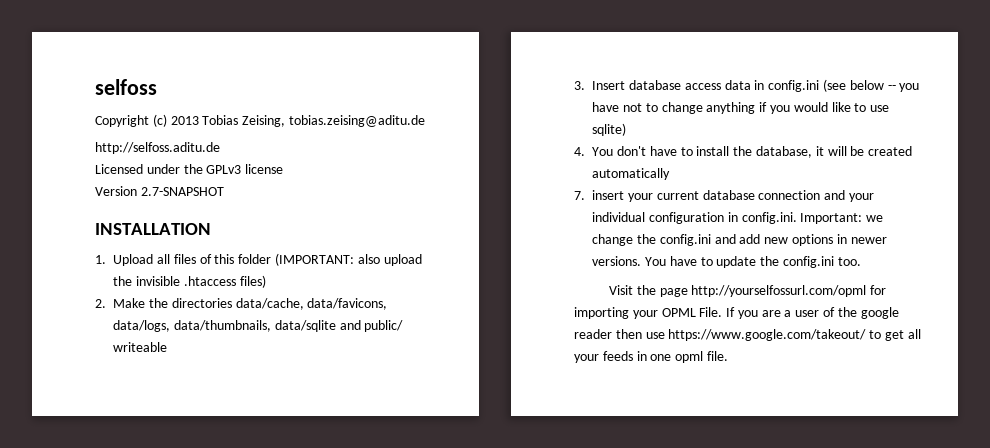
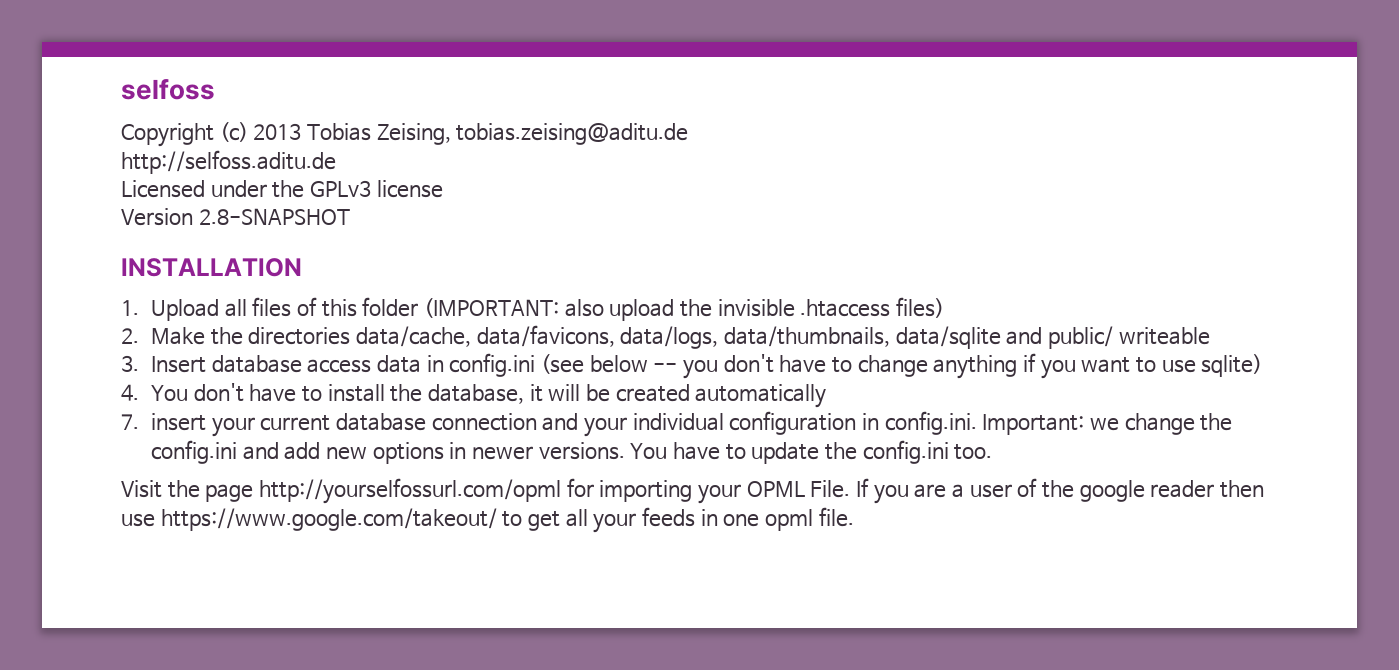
- Version 2.7-SNAPSHOT
+ Version 2.8-SNAPSHOT
- 3. Insert database access data in config.ini (see below -- you have not to change anything if you would like to use sqlite)
+ 3. Insert database access data in config.ini (see below -- you don't have to change anything if you want to use sqlite)

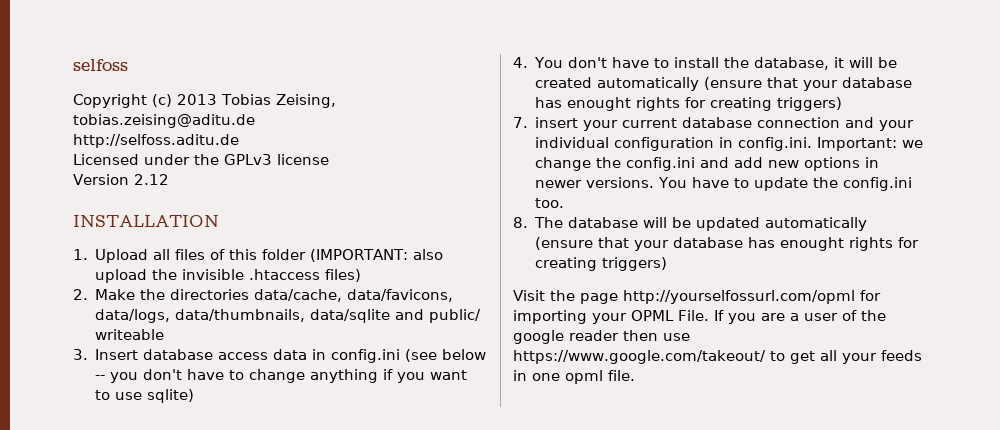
- Version 2.8-SNAPSHOT
+ Version 2.12
- 4. You don't have to install the database, it will be created automatically
+ 4. You don't have to install the database, it will be created automatically (ensure that your database has enought rights for creating triggers)
+ 8. The database will be updated automatically (ensure that your database has enought rights for creating triggers)

